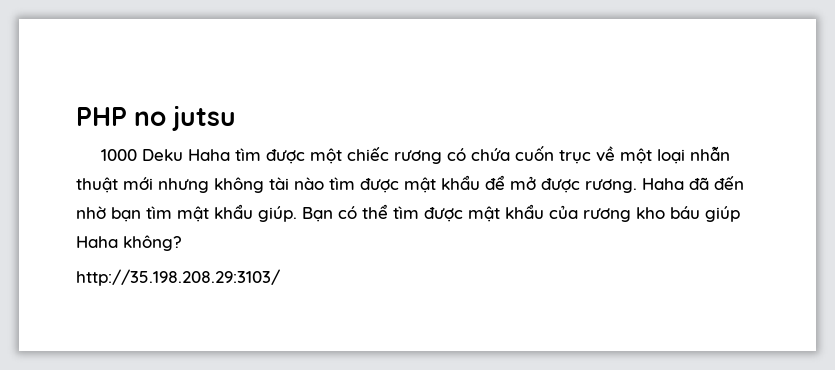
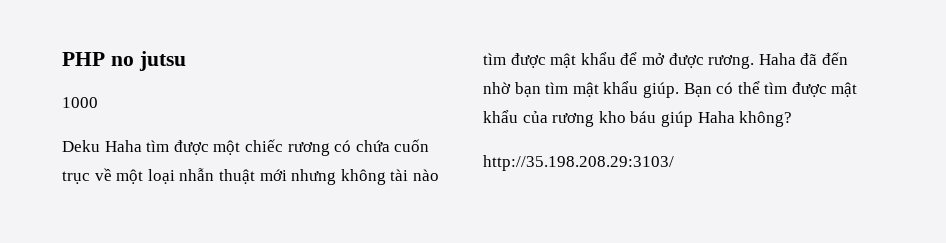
- 1000 Deku Haha tìm được một chiếc rương có chứa cuốn trục về một loại nhẫn thuật mới nhưng không tài nào tìm được mật khẩu để mở được rương.
+ 1000
+ Deku Haha tìm được một chiếc rương có chứa cuốn trục về một loại nhẫn thuật mới nhưng không tài nào tìm được mật khẩu để mở được rương.

